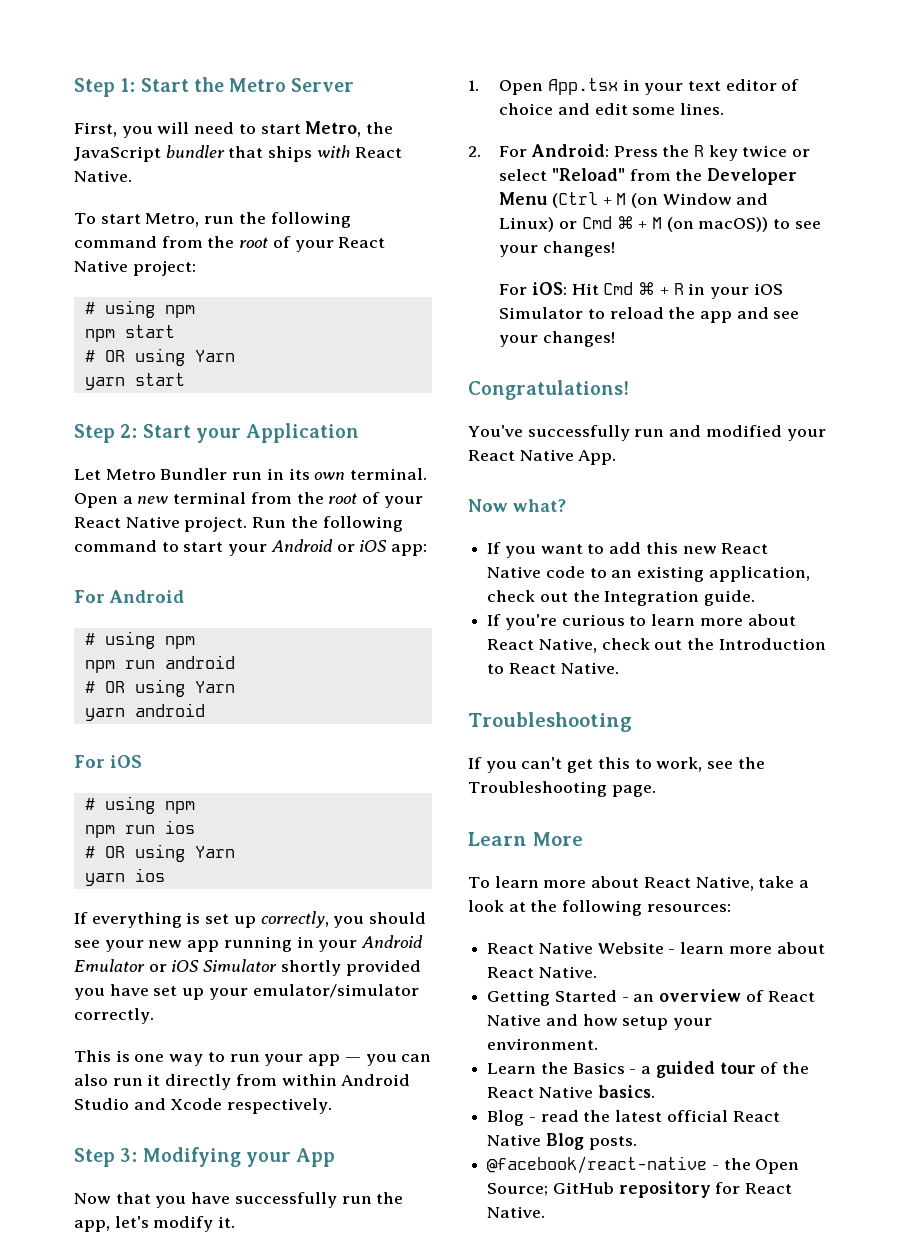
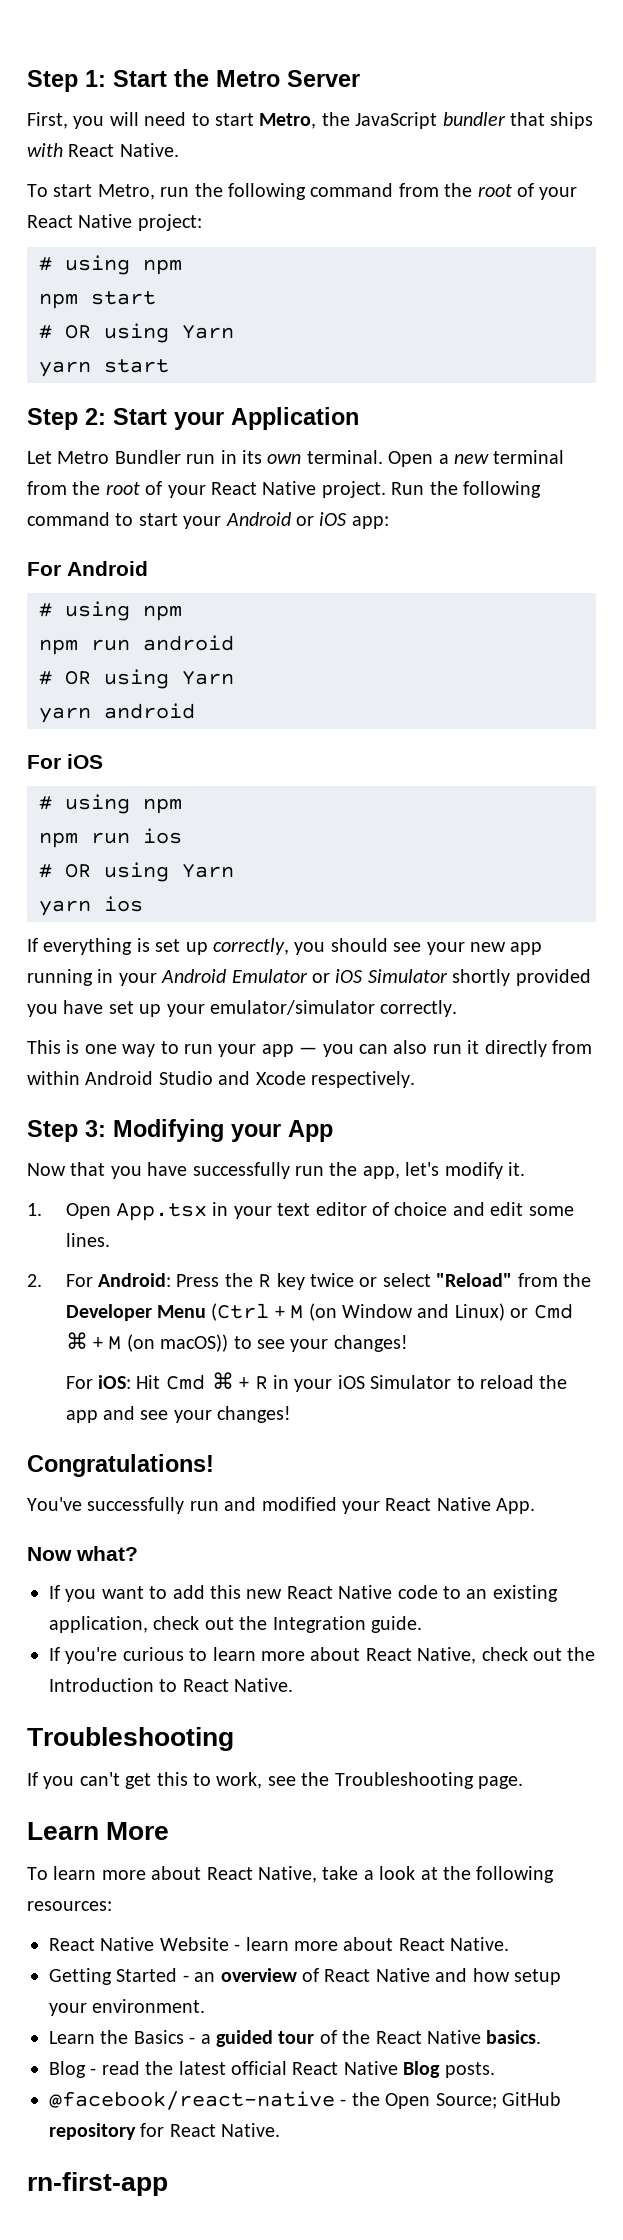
+ rn-first-app

